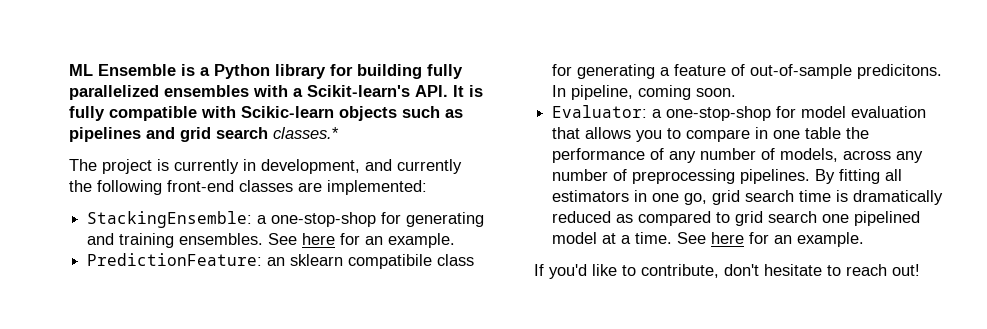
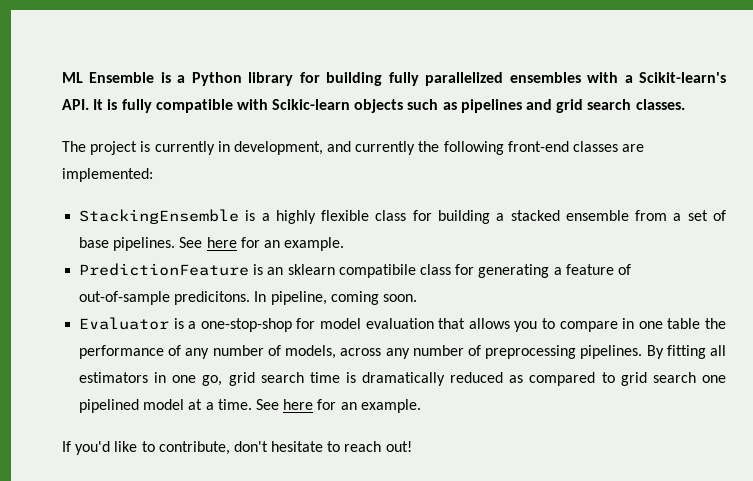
- ML Ensemble is a Python library for building fully parallelized ensembles with a Scikit-learn's API. It is fully compatible with Scikic-learn objects such as pipelines and grid search classes.*
+ ML Ensemble is a Python library for building fully parallelized ensembles with a Scikit-learn's API. It is fully compatible with Scikic-learn objects such as pipelines and grid search classes.
- StackingEnsemble: a one-stop-shop for generating and training ensembles. See here for an example.
- PredictionFeature: an sklearn compatibile class for generating a feature of out-of-sample predicitons.
+ StackingEnsemble is a highly flexible class for building a stacked ensemble from a set of base pipelines. See here for an example.
+ PredictionFeature is an sklearn compatibile class for generating a feature of out-of-sample predicitons.
- Evaluator: a one-stop-shop for model evaluation that allows you to compare in one table the performance of any number of models, across any number of preprocessing pipelines.
+ Evaluator is a one-stop-shop for model evaluation that allows you to compare in one table the performance of any number of models, across any number of preprocessing pipelines.

